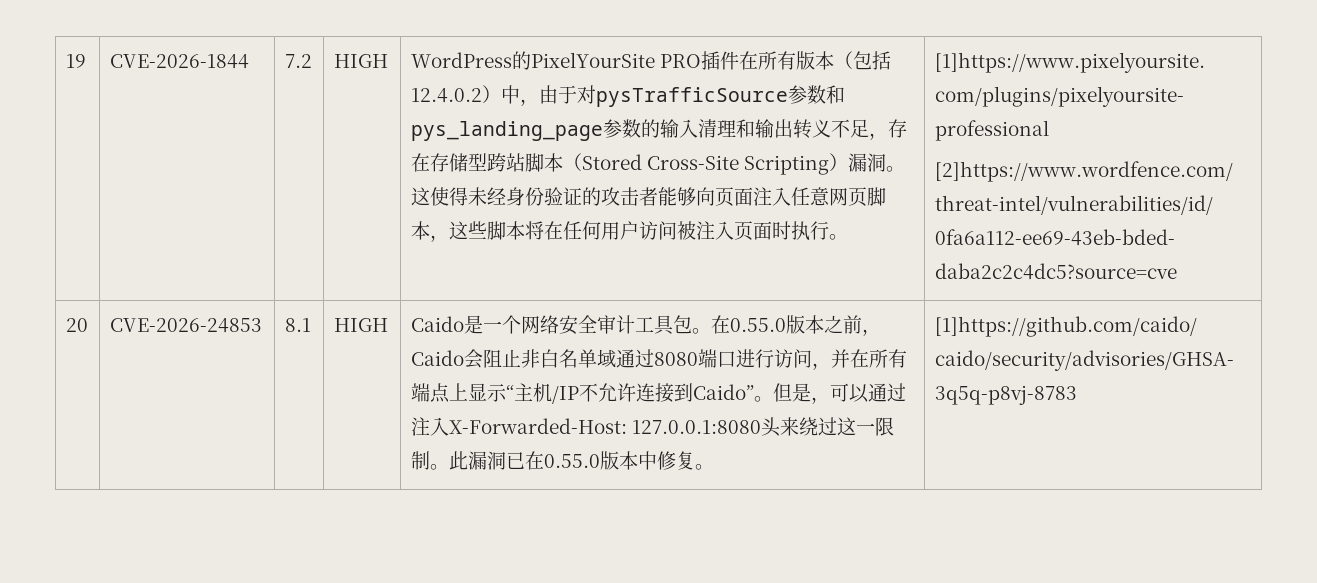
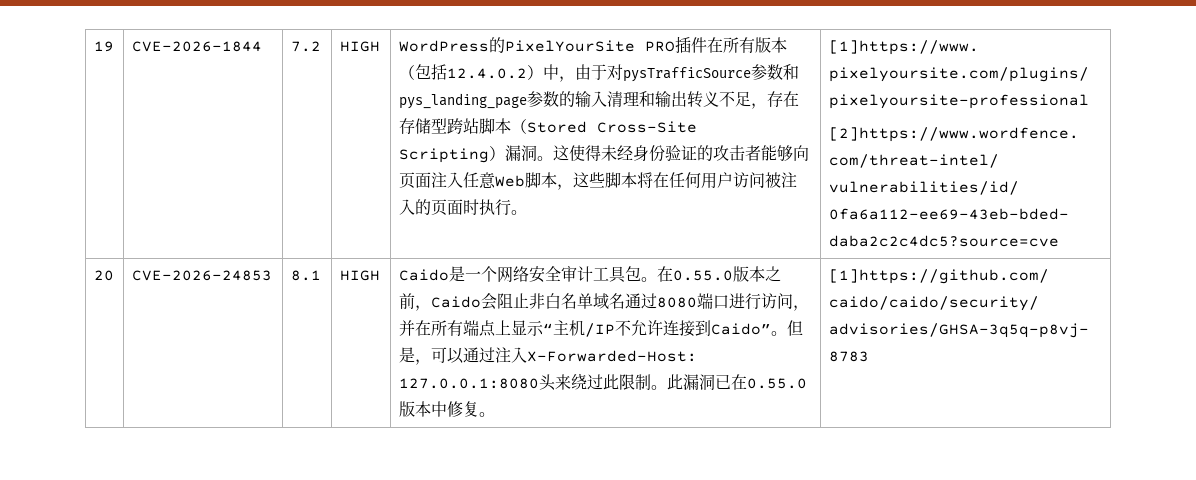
- 这使得未经身份验证的攻击者能够向页面注入任意网页脚本，这些脚本将在任何用户访问被注入页面时执行。
+ 这使得未经身份验证的攻击者能够向页面注入任意Web脚本，这些脚本将在任何用户访问被注入的页面时执行。
- 在0.55.0版本之前，Caido会阻止非白名单域通过8080端口进行访问，并在所有端点上显示“主机/IP不允许连接到Caido”。
+ 在0.55.0版本之前，Caido会阻止非白名单域名通过8080端口进行访问，并在所有端点上显示“主机/IP不允许连接到Caido”。
- 但是，可以通过注入X-Forwarded-Host: 127.0.0.1:8080头来绕过这一限制。
+ 但是，可以通过注入X-Forwarded-Host: 127.0.0.1:8080头来绕过此限制。

